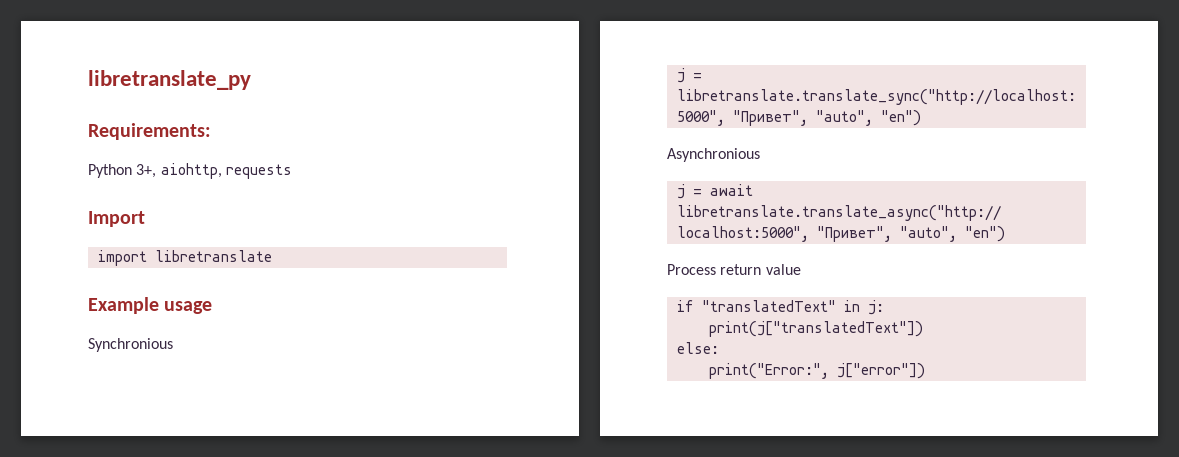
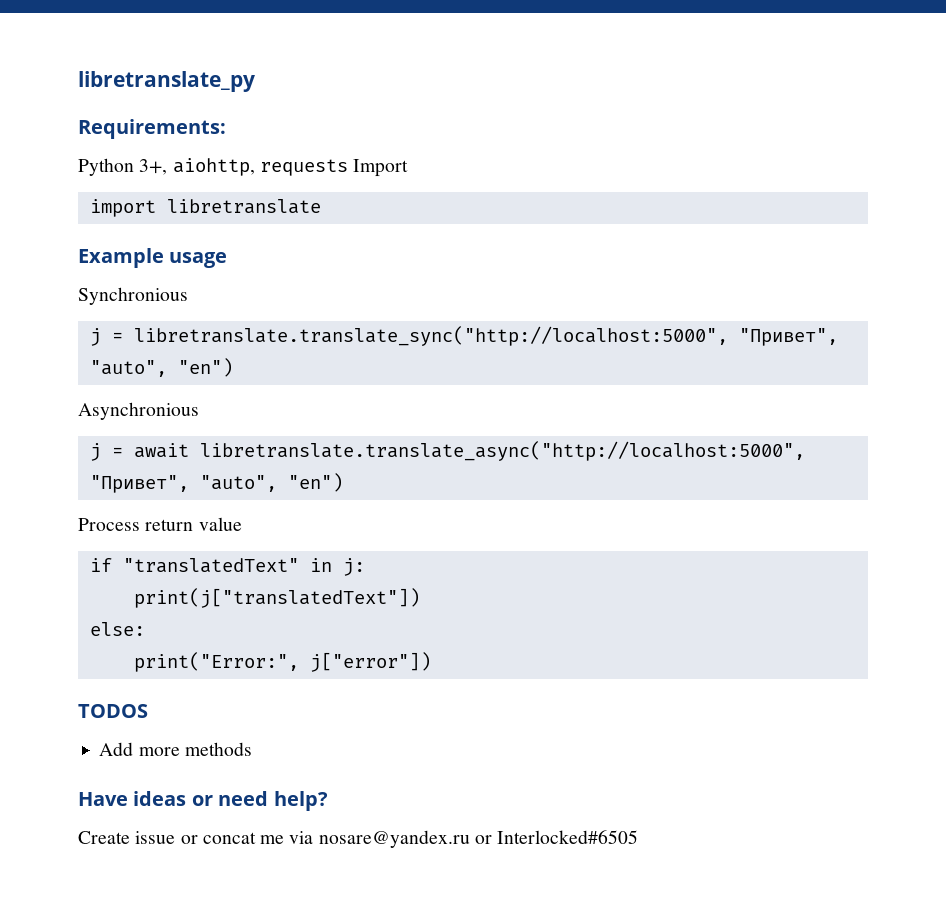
- Python 3+, aiohttp, requests
- Import
+ Python 3+, aiohttp, requests Import
+ TODOS
+ Add more methods
+ Have ideas or need help?
+ Create issue or concat me via nosare@yandex.ru or Interlocked#6505

